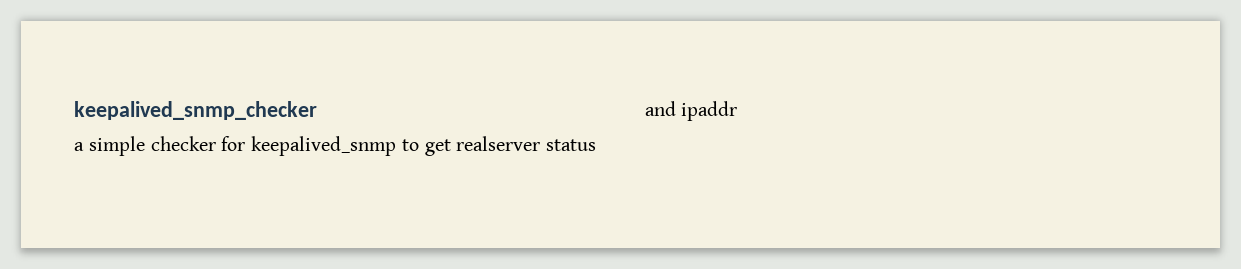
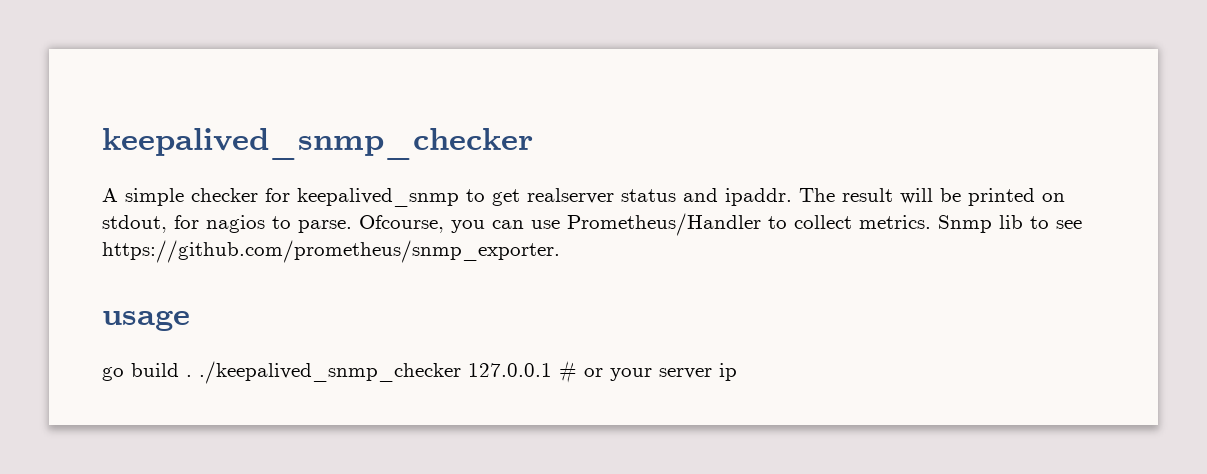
- a simple checker for keepalived_snmp to get realserver status and ipaddr
+ A simple checker for keepalived_snmp to get realserver status and ipaddr. The result will be printed on stdout, for nagios to parse. Ofcourse, you can use Prometheus/Handler to collect metrics. Snmp lib to see https://github.com/prometheus/snmp_exporter.
+ usage
+ go build . ./keepalived_snmp_checker 127.0.0.1 # or your server ip

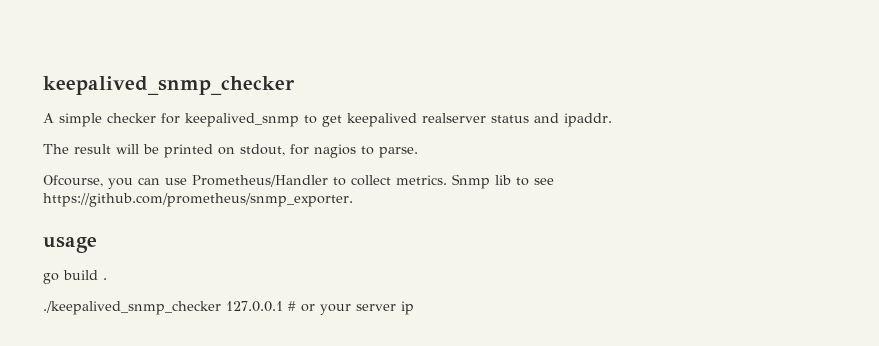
- A simple checker for keepalived_snmp to get realserver status and ipaddr. The result will be printed on stdout, for nagios to parse. Ofcourse, you can use Prometheus/Handler to collect metrics.
+ A simple checker for keepalived_snmp to get keepalived realserver status and ipaddr.
+ The result will be printed on stdout, for nagios to parse.
+ Ofcourse, you can use Prometheus/Handler to collect metrics.
- go build . ./keepalived_snmp_checker 127.0.0.1 # or your server ip
+ go build .
+ ./keepalived_snmp_checker 127.0.0.1 # or your server ip

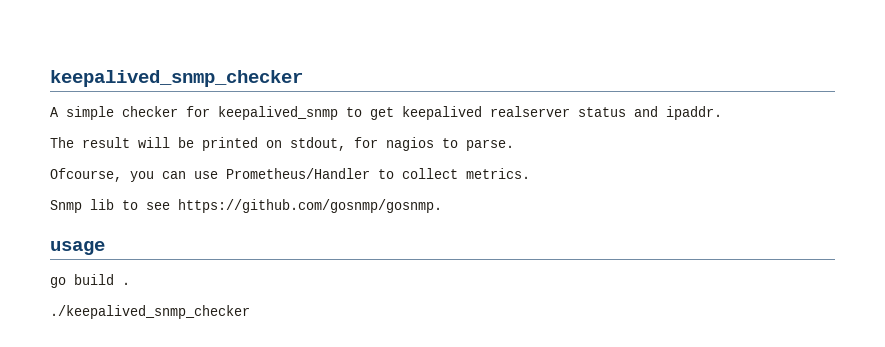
- Ofcourse, you can use Prometheus/Handler to collect metrics. Snmp lib to see https://github.com/prometheus/snmp_exporter.
+ Ofcourse, you can use Prometheus/Handler to collect metrics.
+ Snmp lib to see https://github.com/gosnmp/gosnmp.
- ./keepalived_snmp_checker 127.0.0.1 # or your server ip
+ ./keepalived_snmp_checker

